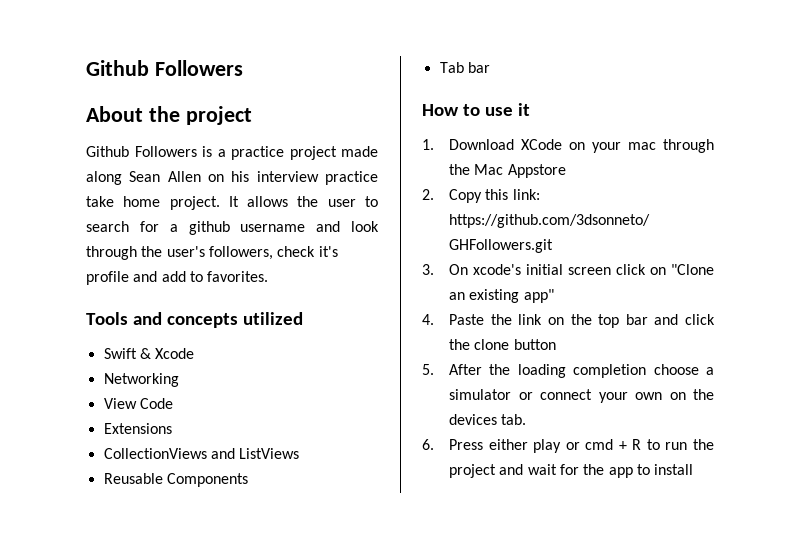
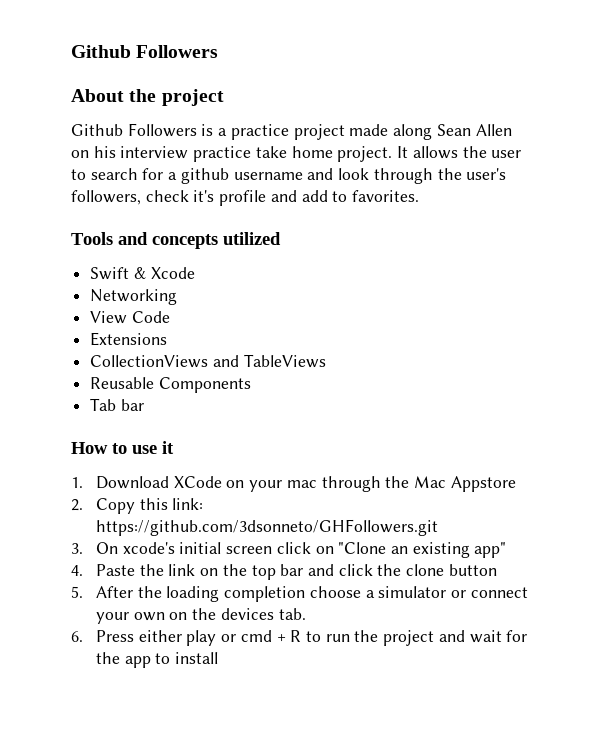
- CollectionViews and ListViews
+ CollectionViews and TableViews

